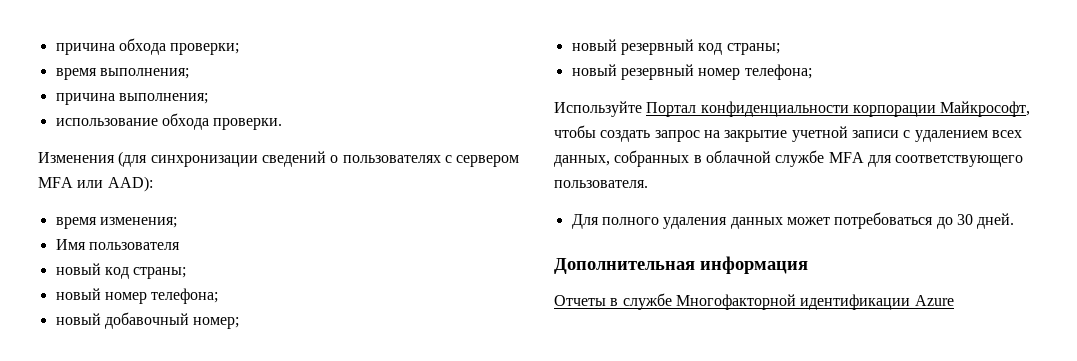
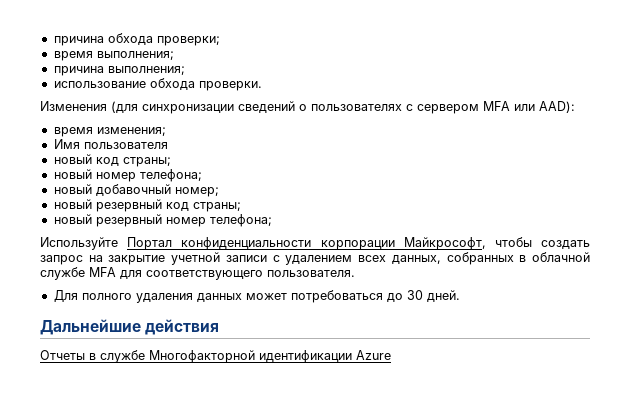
- Дополнительная информация
+ Дальнейшие действия

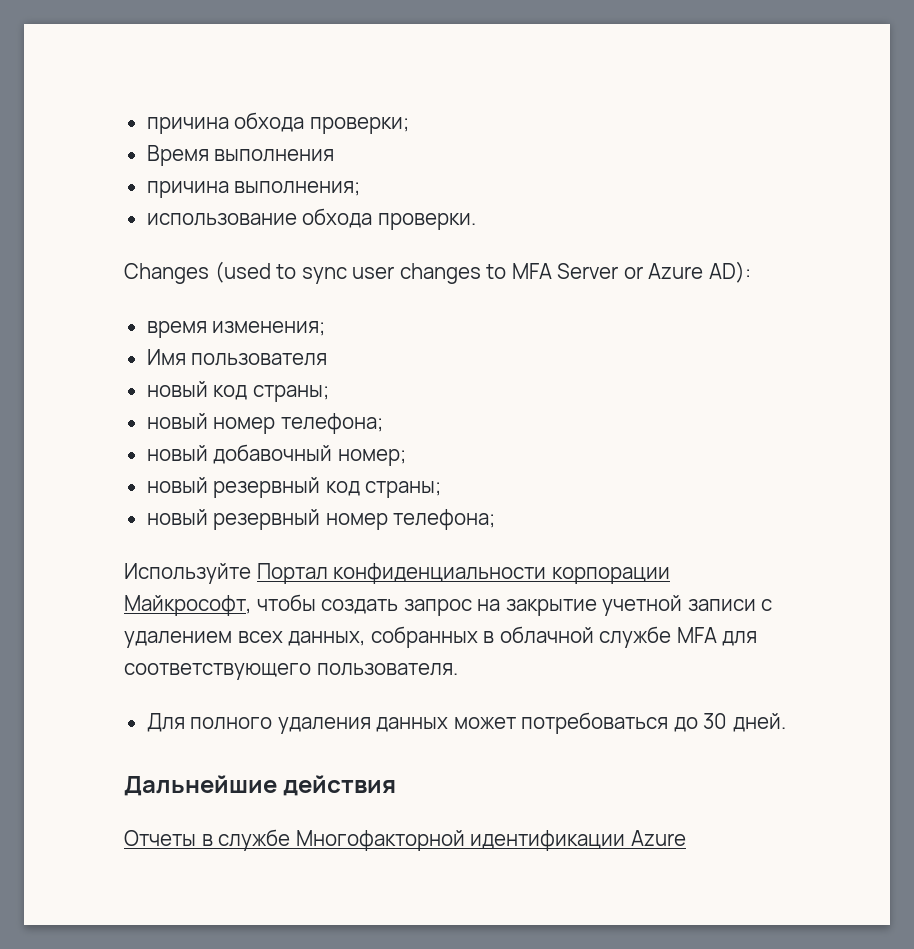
- время выполнения;
+ Время выполнения
- Изменения (для синхронизации сведений о пользователях с сервером MFA или AAD):
+ Changes (used to sync user changes to MFA Server or Azure AD):

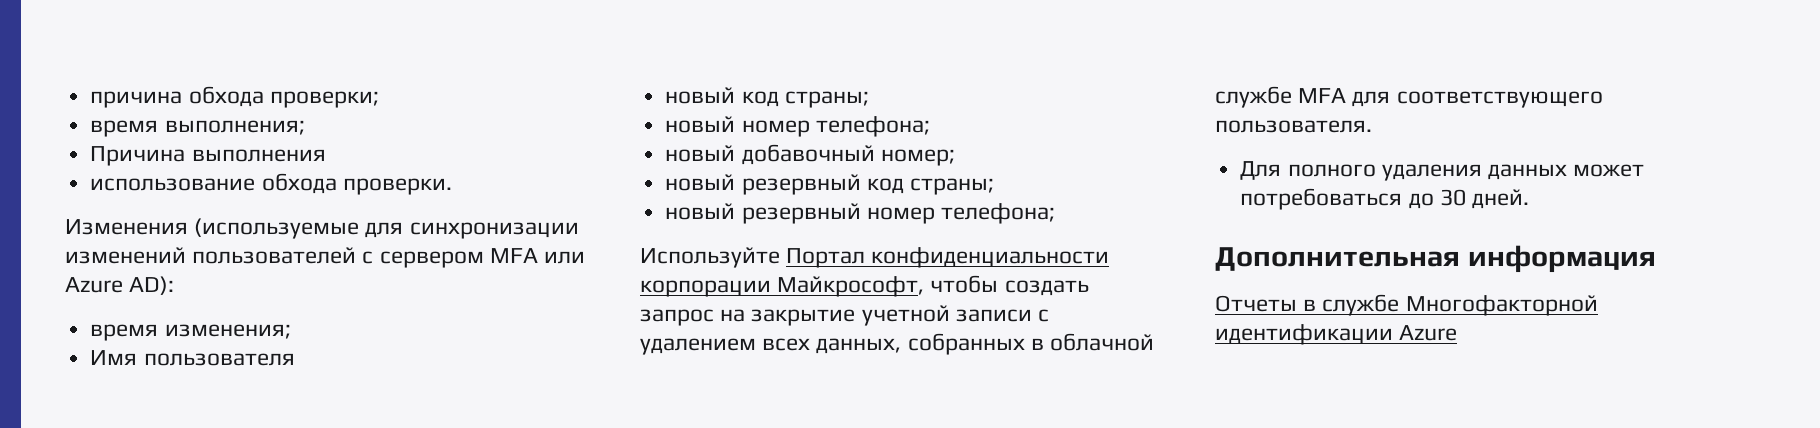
- Время выполнения
+ время выполнения;
+ Причина выполнения
- причина выполнения;
- Changes (used to sync user changes to MFA Server or Azure AD):
+ Изменения (используемые для синхронизации изменений пользователей с сервером MFA или Azure AD):
- Дальнейшие действия
+ Дополнительная информация

